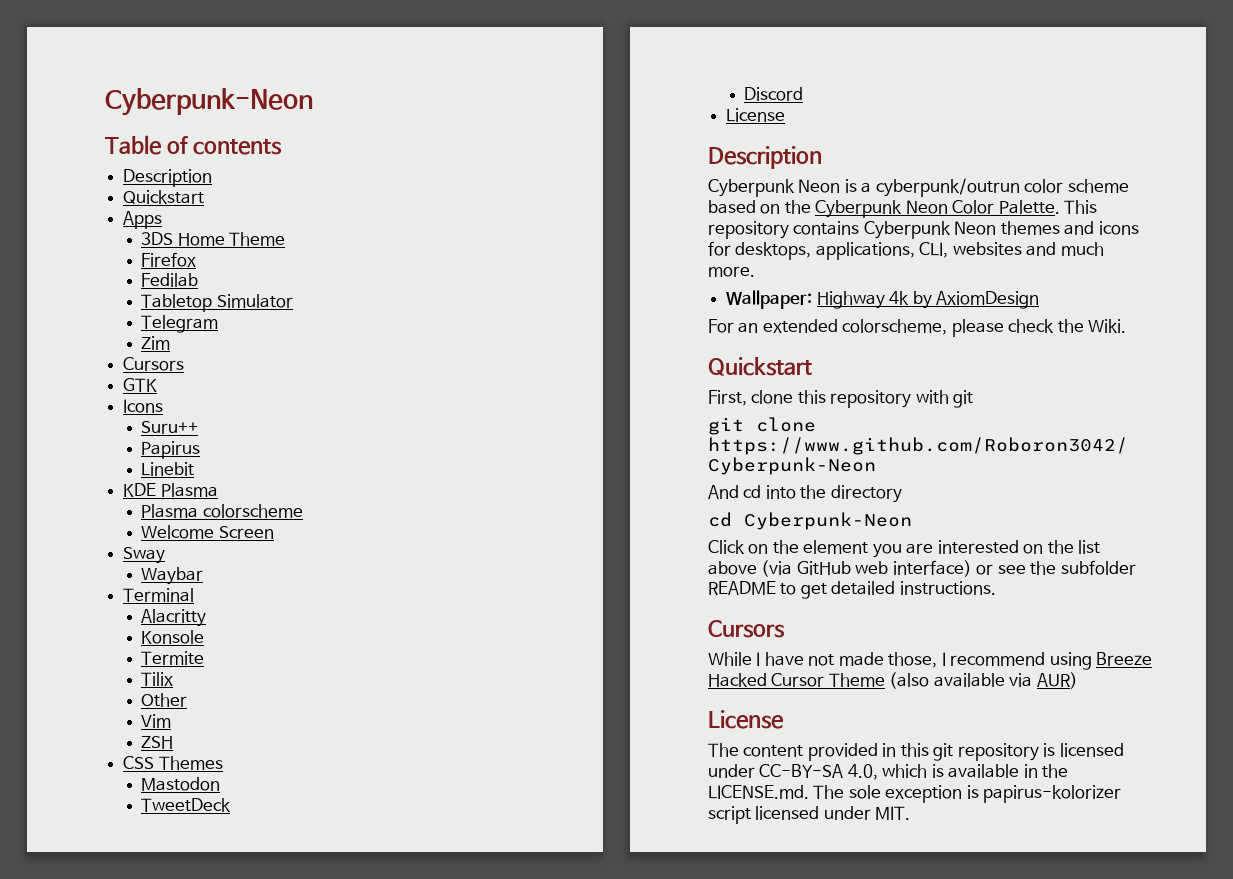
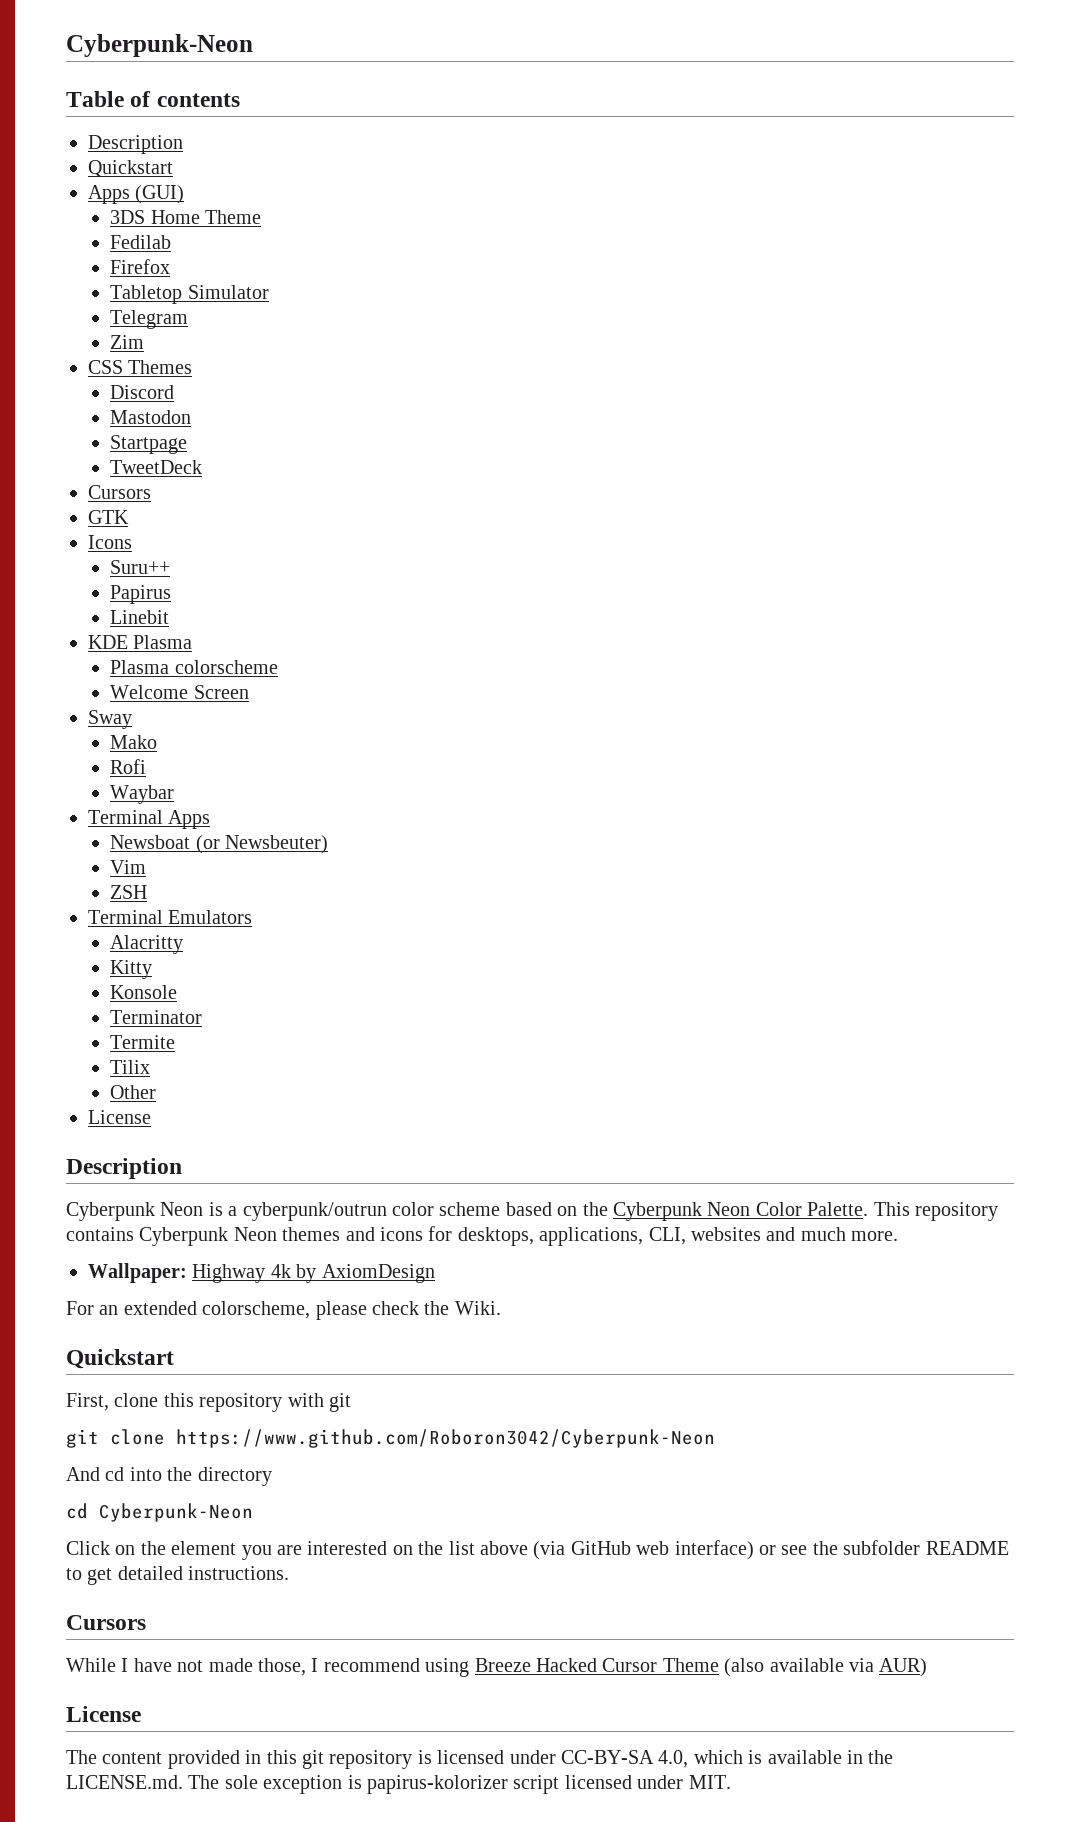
- Apps
+ Apps (GUI)
+ Fedilab
- Fedilab
+ CSS Themes
+ Discord
+ Mastodon
+ Startpage
+ TweetDeck
+ Mako
+ Rofi
- Terminal
+ Terminal Apps
+ Newsboat (or Newsbeuter)
+ Vim
+ ZSH
+ Terminal Emulators
+ Kitty
+ Terminator
- Vim
- ZSH
- CSS Themes
- Mastodon
- TweetDeck
- Discord

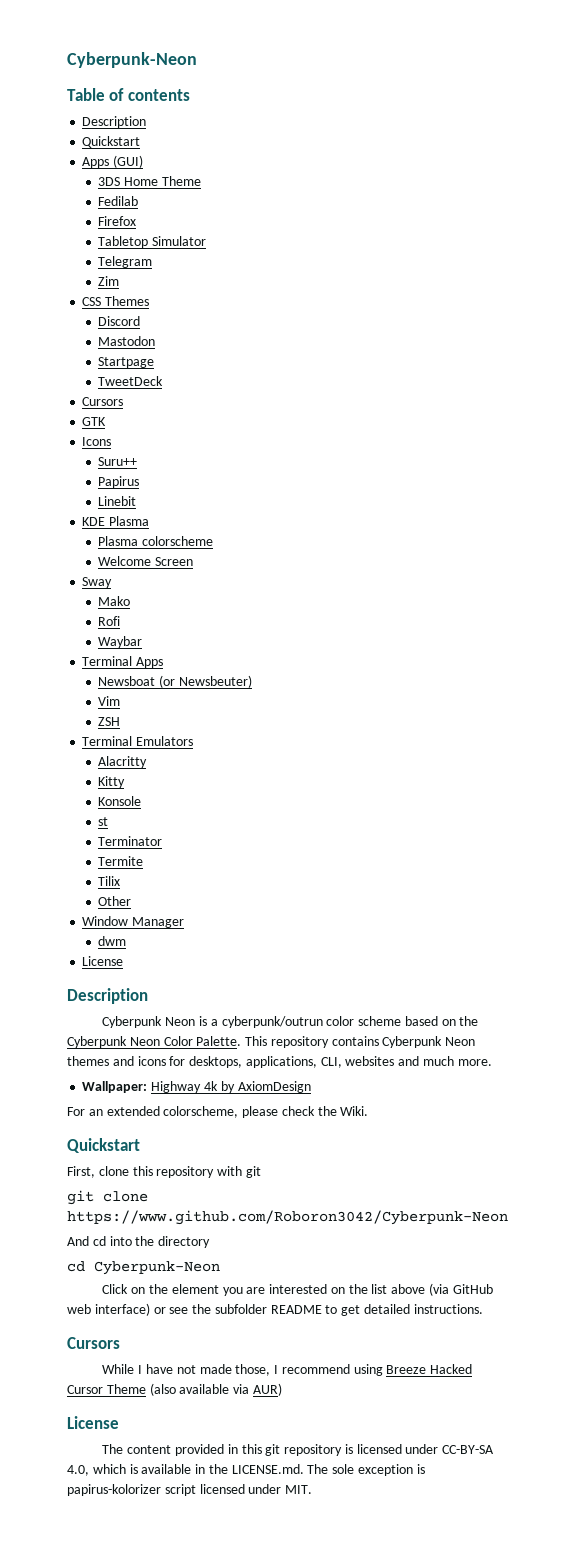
+ st
+ Window Manager
+ dwm

